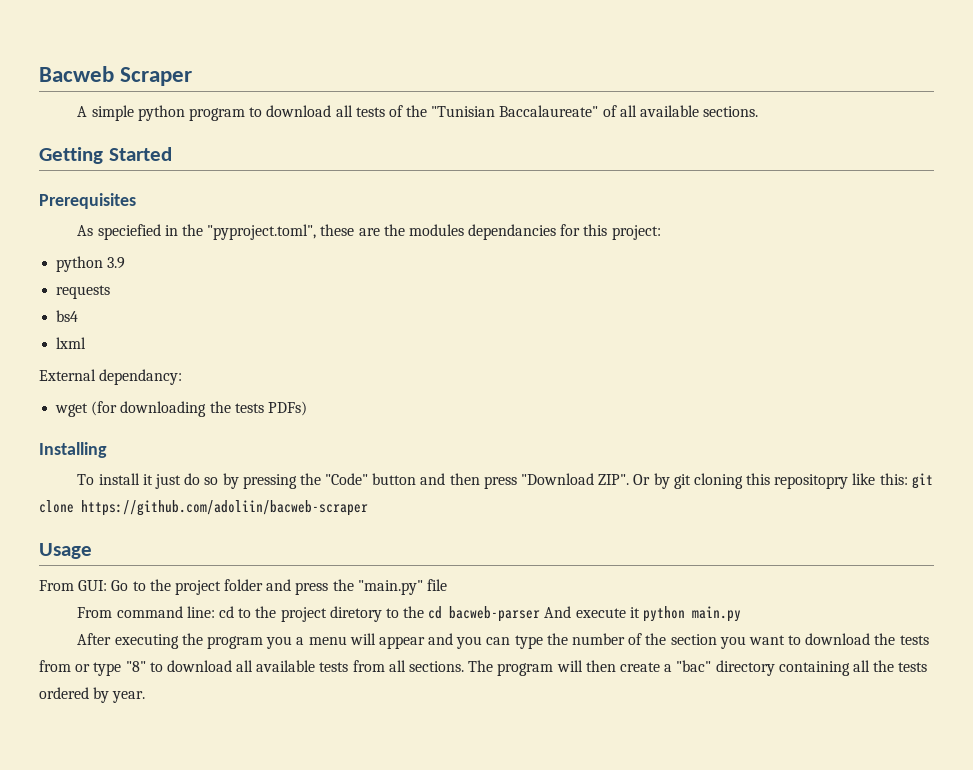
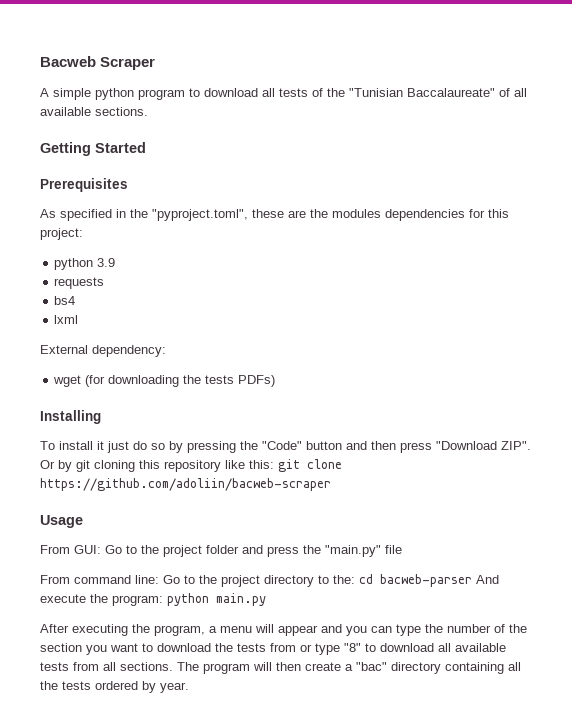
- As speciefied in the "pyproject.toml", these are the modules dependancies for this project:
+ As specified in the "pyproject.toml", these are the modules dependencies for this project:
- External dependancy:
+ External dependency:
- Or by git cloning this repositopry like this: git clone https://github.com/adoliin/bacweb-scraper
+ Or by git cloning this repository like this: git clone https://github.com/adoliin/bacweb-scraper
- From command line: cd to the project diretory to the cd bacweb-parser And execute it python main.py
+ From command line: Go to the project directory to the: cd bacweb-parser And execute the program: python main.py
- After executing the program you a menu will appear and you can type the number of the section you want to download the tests from or type "8" to download all available tests from all sections.
+ After executing the program, a menu will appear and you can type the number of the section you want to download the tests from or type "8" to download all available tests from all sections.

